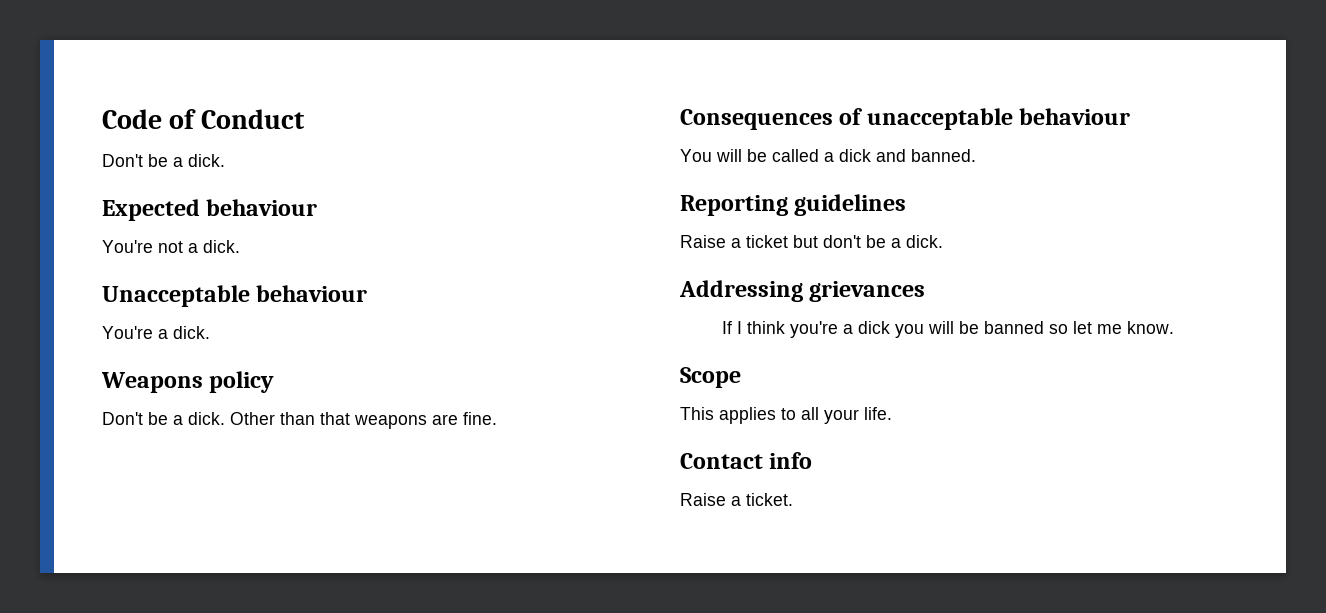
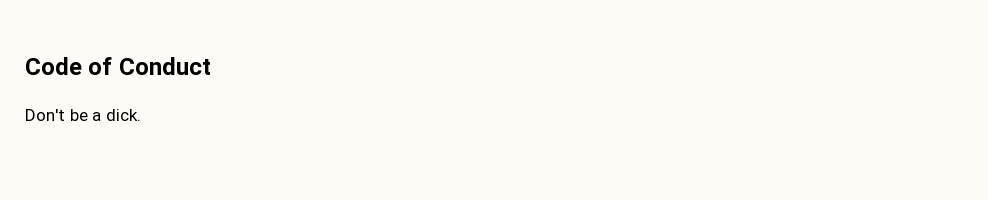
- Expected behaviour
- You're not a dick.
- Unacceptable behaviour
- You're a dick.
- Weapons policy
- Don't be a dick. Other than that weapons are fine.
- Consequences of unacceptable behaviour
- You will be called a dick and banned.
- Reporting guidelines
- Raise a ticket but don't be a dick.
- Addressing grievances
- If I think you're a dick you will be banned so let me know.
- Scope
- This applies to all your life.
- Contact info
- Raise a ticket.

